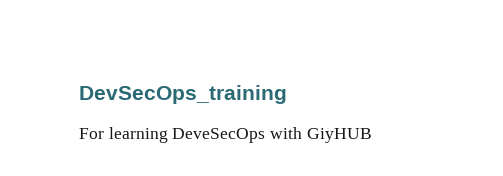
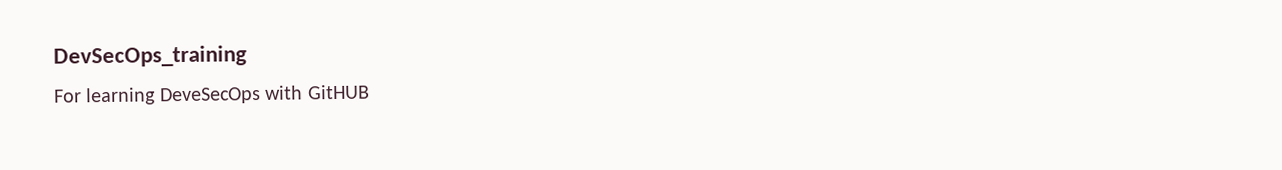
- For learning DeveSecOps with GiyHUB
+ For learning DeveSecOps with GitHUB

